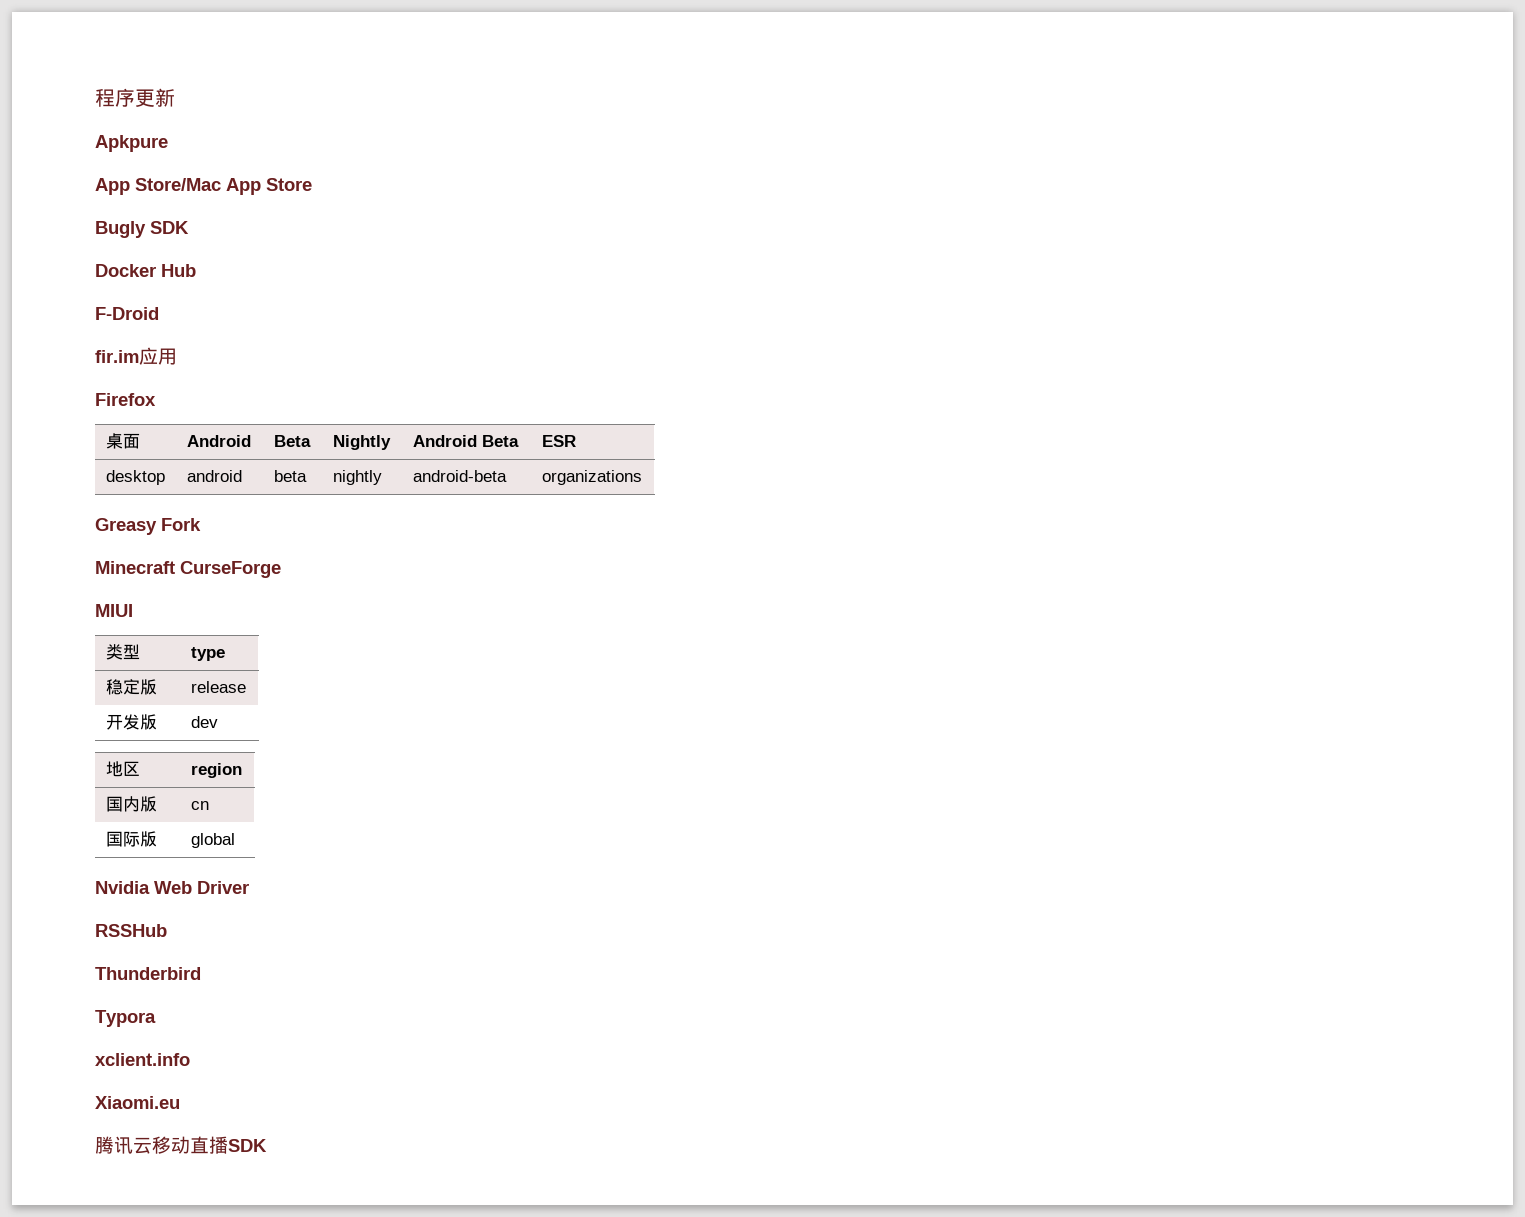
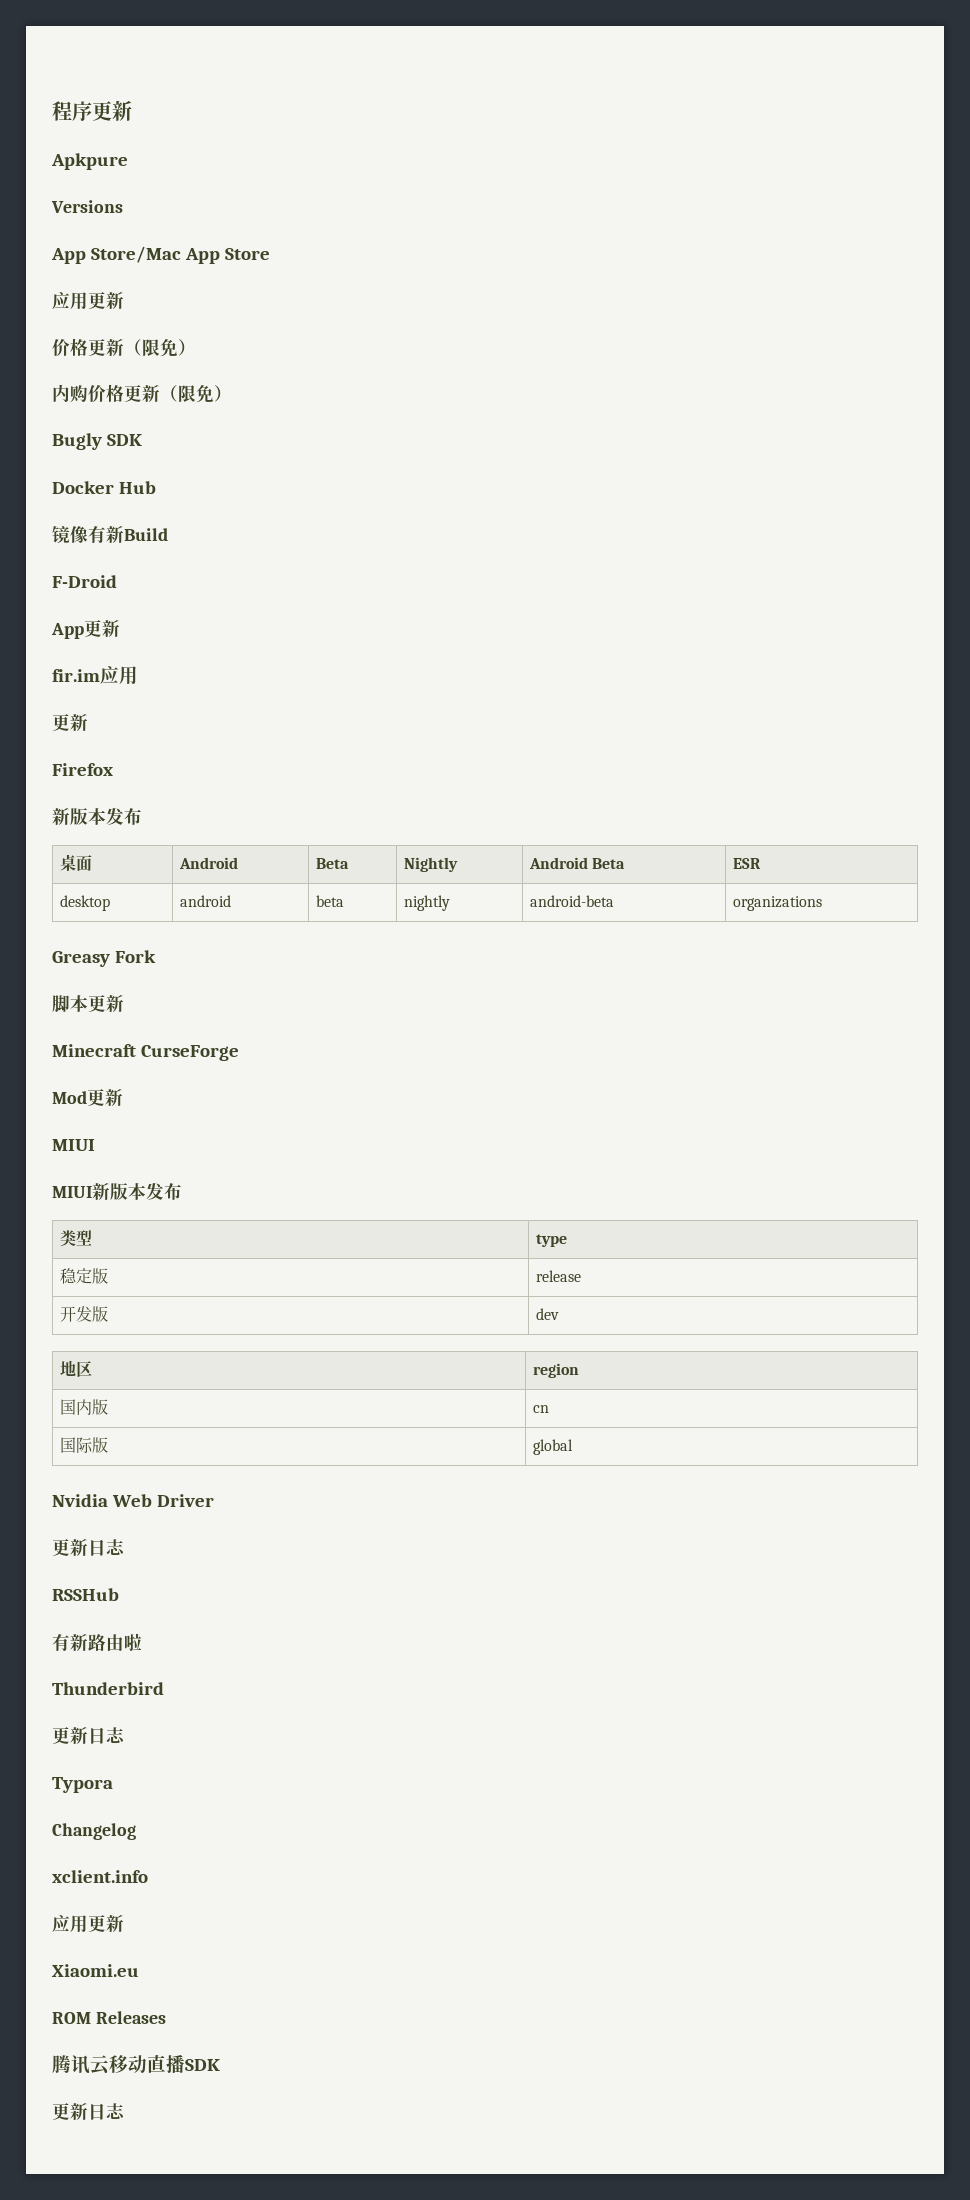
+ Versions
  App Store/Mac App Store
+ 应用更新
+ 价格更新（限免）
+ 内购价格更新（限免）
+ 镜像有新Build
+ App更新
  fir.im应用
+ 更新
  Firefox
+ 新版本发布
+ 脚本更新
+ Mod更新
  MIUI
+ MIUI新版本发布
  Nvidia Web Driver
+ 更新日志
+ 有新路由啦
  Thunderbird
+ 更新日志
+ Changelog
  xclient.info
+ 应用更新
+ ROM Releases
  腾讯云移动直播SDK
+ 更新日志

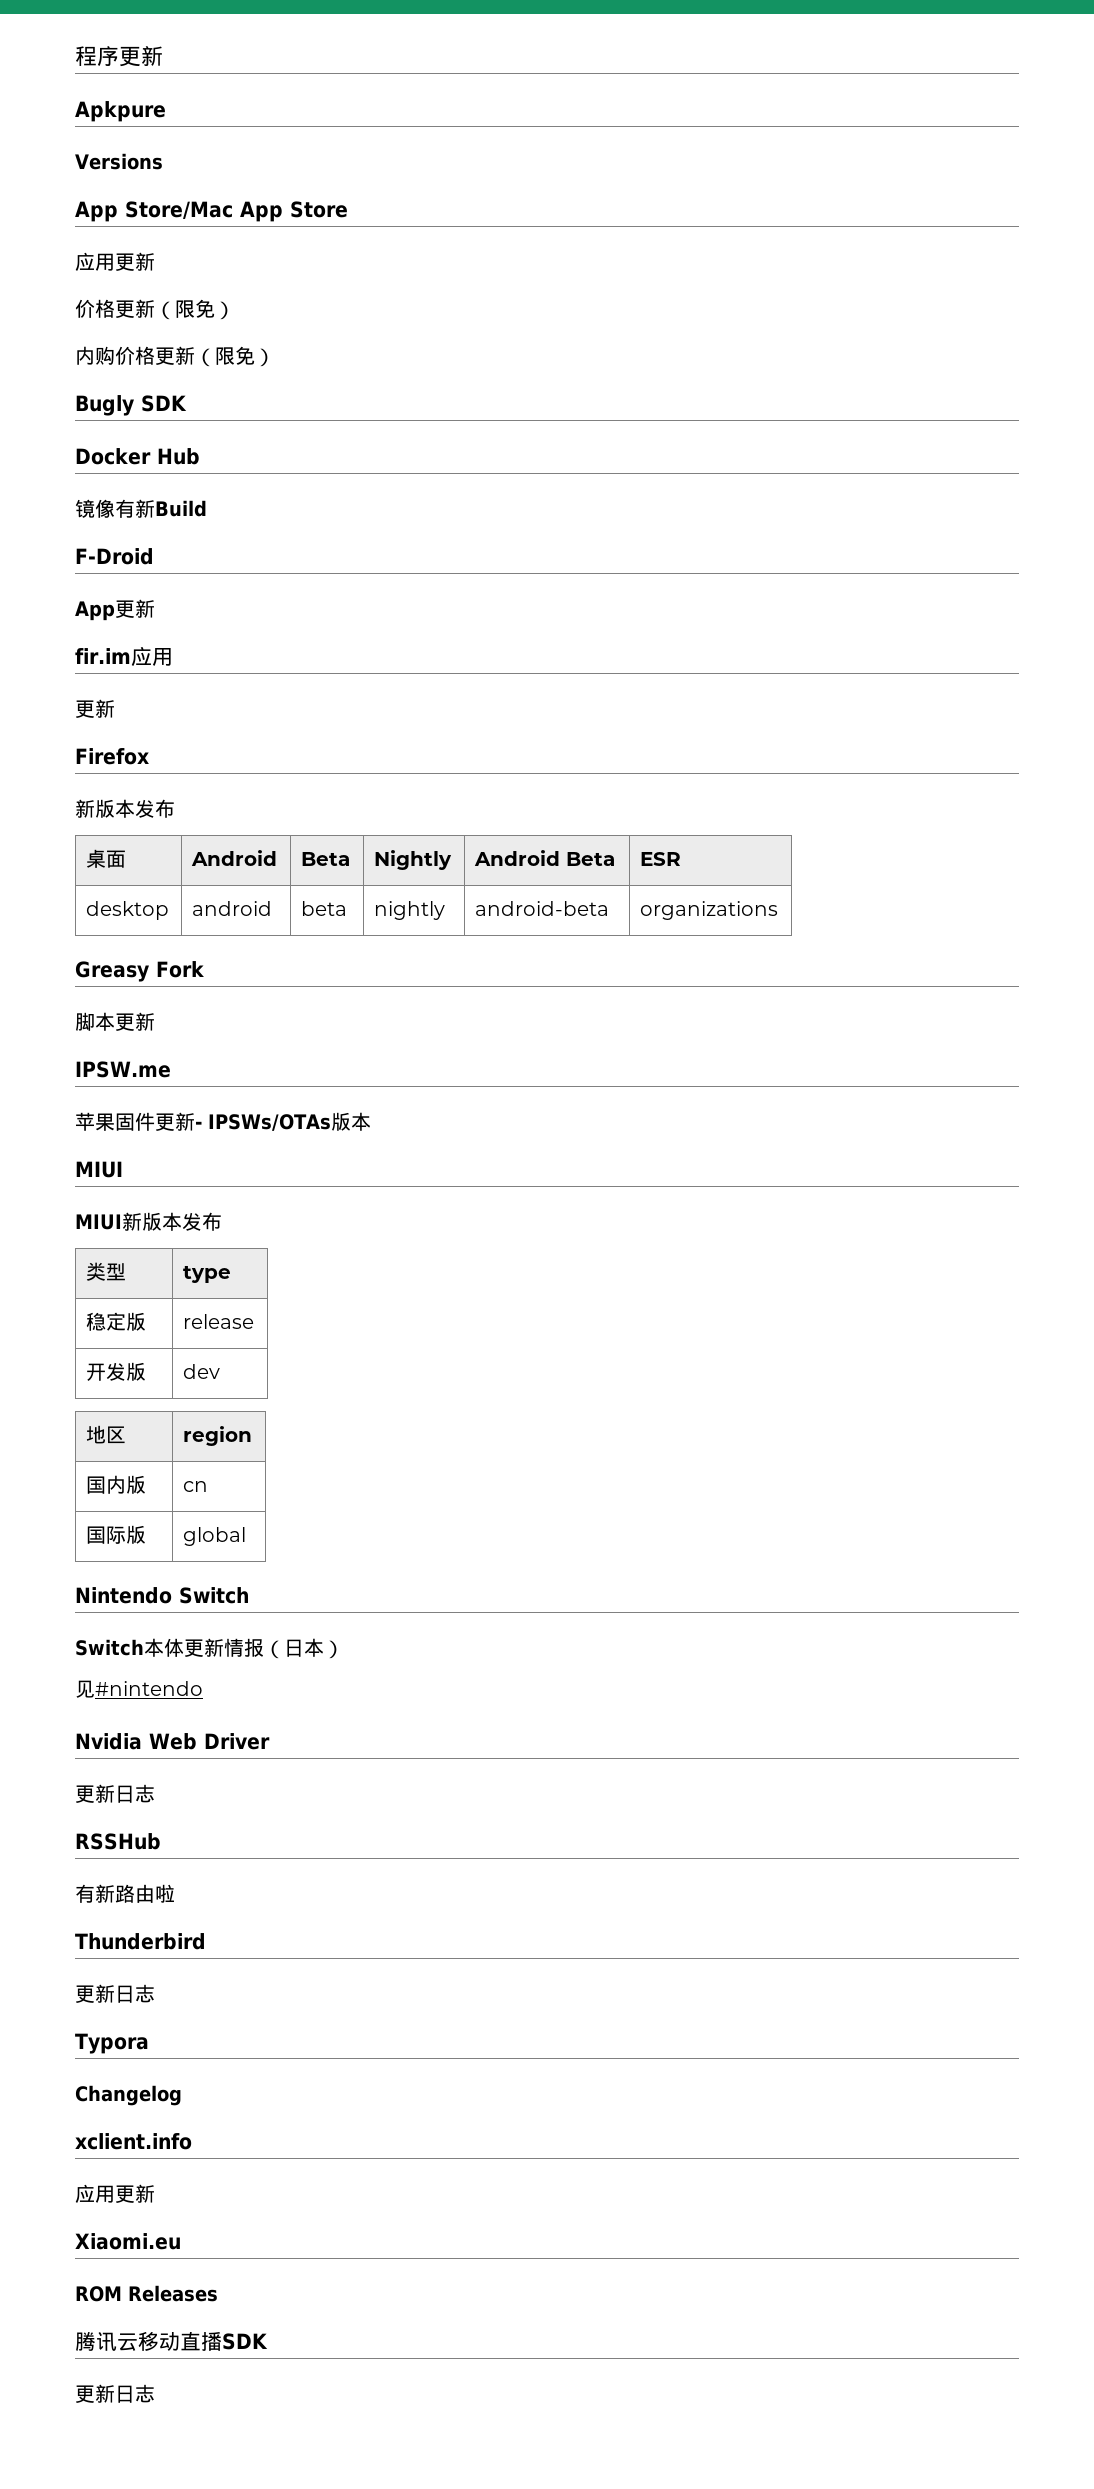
- Minecraft CurseForge
- Mod更新
+ IPSW.me
+ 苹果固件更新- IPSWs/OTAs版本
+ Nintendo Switch
+ Switch本体更新情报（日本）
+ 见#nintendo

